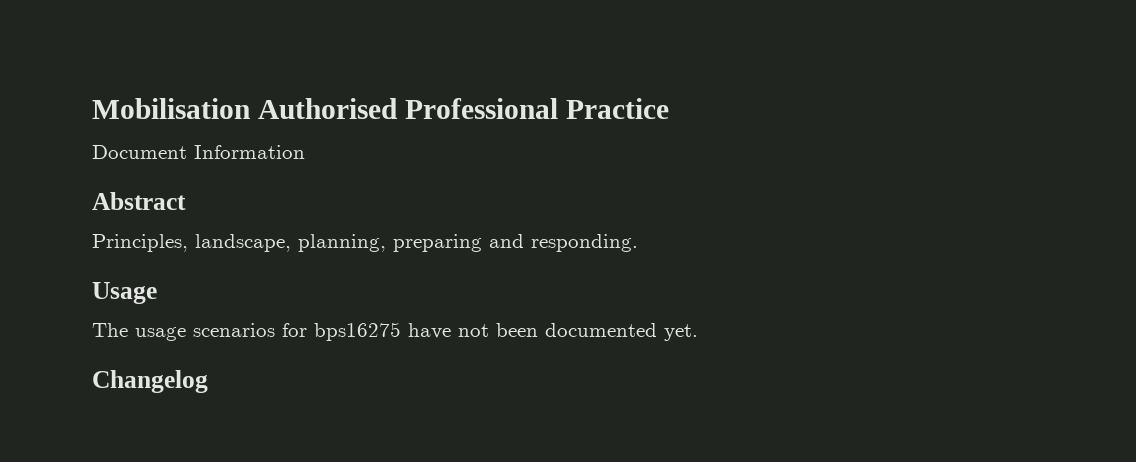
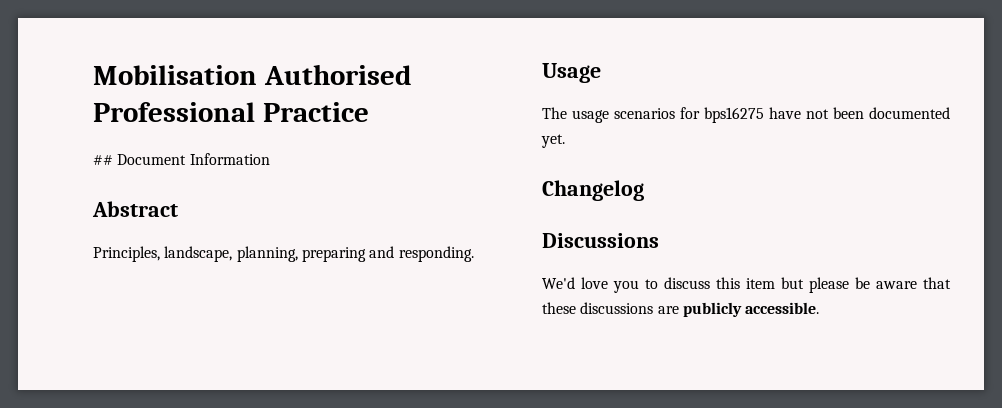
- Document Information
+ ## Document Information
+ Discussions
+ We'd love you to discuss this item but please be aware that these discussions are publicly accessible.

